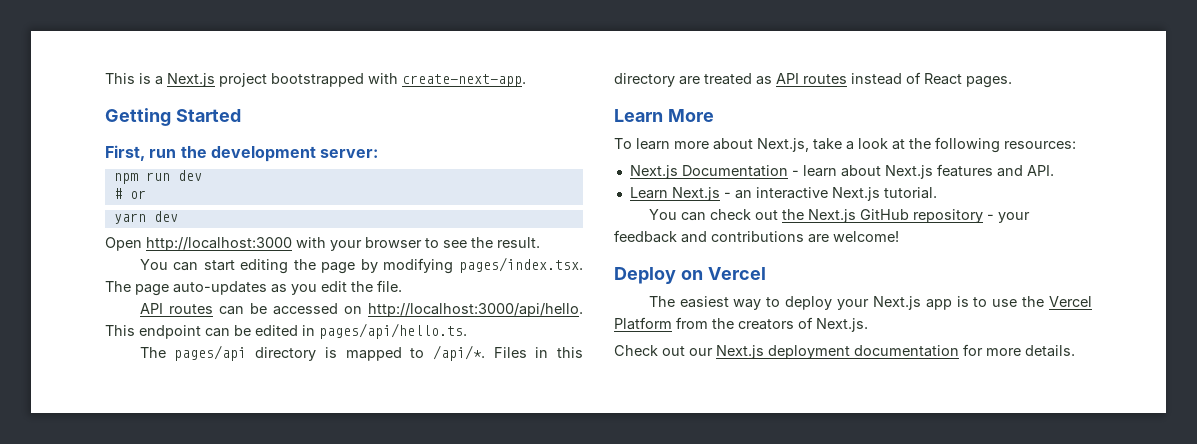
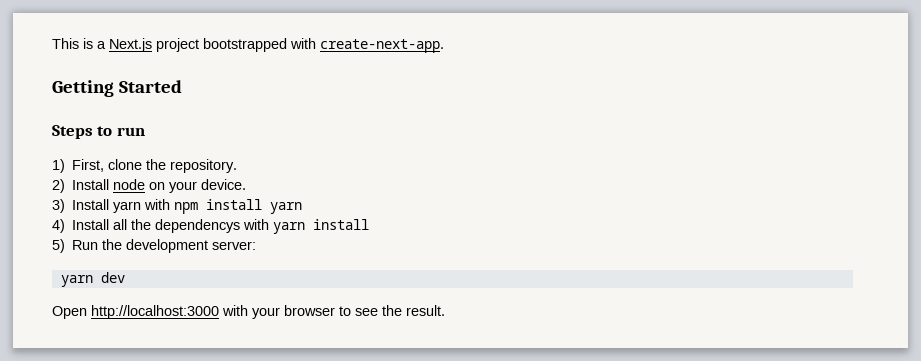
- First, run the development server:
- npm run dev
- # or
+ Steps to run
+ 1) First, clone the repository.
+ 2) Install node on your device.
+ 3) Install yarn with npm install yarn
+ 4) Install all the dependencys with yarn install
+ 5) Run the development server:
- You can start editing the page by modifying pages/index.tsx. The page auto-updates as you edit the file.
- API routes can be accessed on http://localhost:3000/api/hello. This endpoint can be edited in pages/api/hello.ts.
- The pages/api directory is mapped to /api/*. Files in this directory are treated as API routes instead of React pages.
- Learn More
- To learn more about Next.js, take a look at the following resources:
- Next.js Documentation - learn about Next.js features and API.
- Learn Next.js - an interactive Next.js tutorial.
- You can check out the Next.js GitHub repository - your feedback and contributions are welcome!
- Deploy on Vercel
- The easiest way to deploy your Next.js app is to use the Vercel Platform from the creators of Next.js.
- Check out our Next.js deployment documentation for more details.

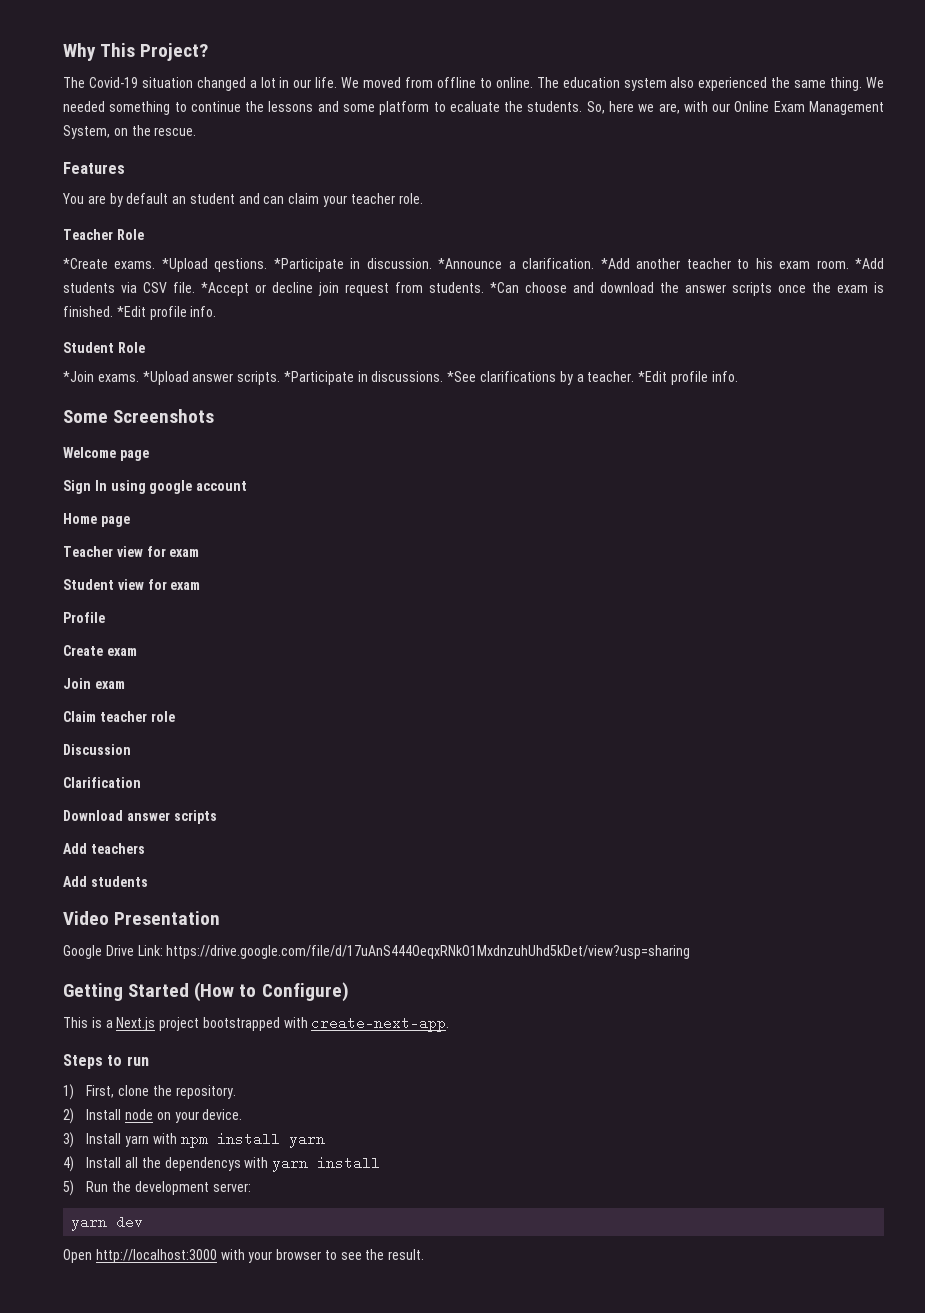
+ Why This Project?
+ The Covid-19 situation changed a lot in our life. We moved from offline to online. The education system also experienced the same thing. We needed something to continue the lessons and some platform to ecaluate the students. So, here we are, with our Online Exam Management System, on the rescue.
+ Features
+ You are by default an student and can claim your teacher role.
+ Teacher Role
+ *Create exams. *Upload qestions. *Participate in discussion. *Announce a clarification. *Add another teacher to his exam room. *Add students via CSV file. *Accept or decline join request from students. *Can choose and download the answer scripts once the exam is finished. *Edit profile info.
+ Student Role
+ *Join exams. *Upload answer scripts. *Participate in discussions. *See clarifications by a teacher. *Edit profile info.
+ Some Screenshots
+ Welcome page
+ Sign In using google account
+ Home page
+ Teacher view for exam
+ Student view for exam
+ Profile
+ Create exam
+ Join exam
+ Claim teacher role
+ Discussion
+ Clarification
+ Download answer scripts
+ Add teachers
+ Add students
+ Video Presentation
+ Google Drive Link: https://drive.google.com/file/d/17uAnS444OeqxRNkO1MxdnzuhUhd5kDet/view?usp=sharing
+ Getting Started (How to Configure)
- Getting Started

